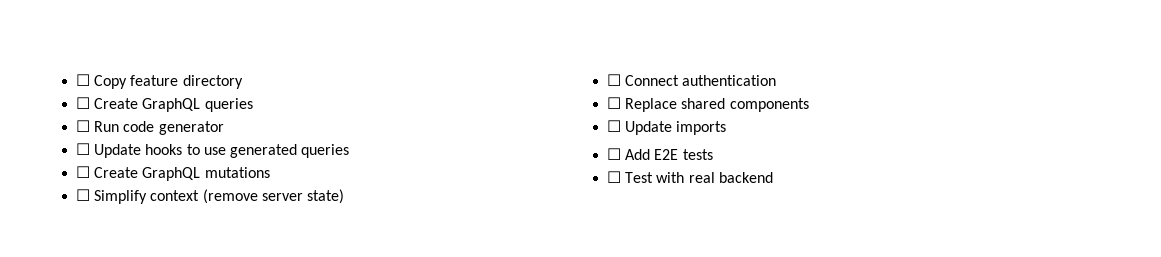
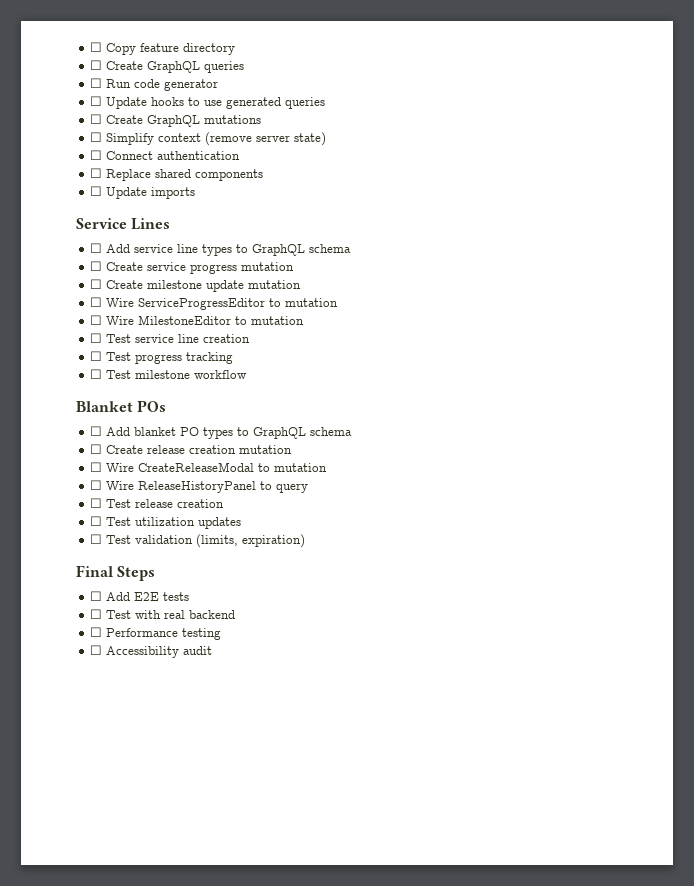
+ Service Lines
+ ☐ Add service line types to GraphQL schema
+ ☐ Create service progress mutation
+ ☐ Create milestone update mutation
+ ☐ Wire ServiceProgressEditor to mutation
+ ☐ Wire MilestoneEditor to mutation
+ ☐ Test service line creation
+ ☐ Test progress tracking
+ ☐ Test milestone workflow
+ Blanket POs
+ ☐ Add blanket PO types to GraphQL schema
+ ☐ Create release creation mutation
+ ☐ Wire CreateReleaseModal to mutation
+ ☐ Wire ReleaseHistoryPanel to query
+ ☐ Test release creation
+ ☐ Test utilization updates
+ ☐ Test validation (limits, expiration)
+ Final Steps
+ ☐ Performance testing
+ ☐ Accessibility audit

